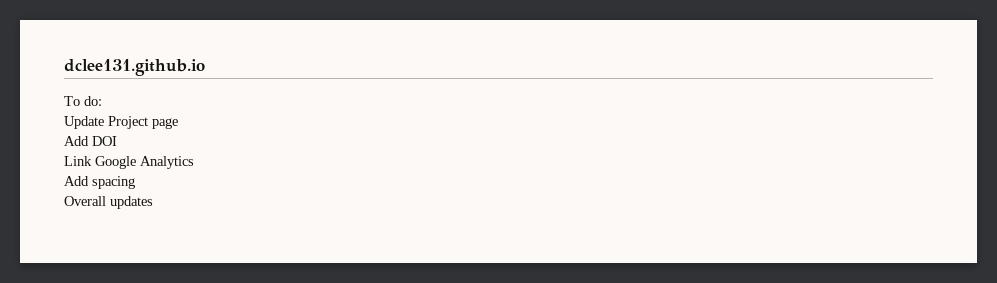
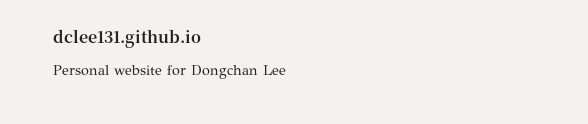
- To do:
- Update Project page
- Add DOI
- Link Google Analytics
- Add spacing
- Overall updates
+ Personal website for Dongchan Lee

